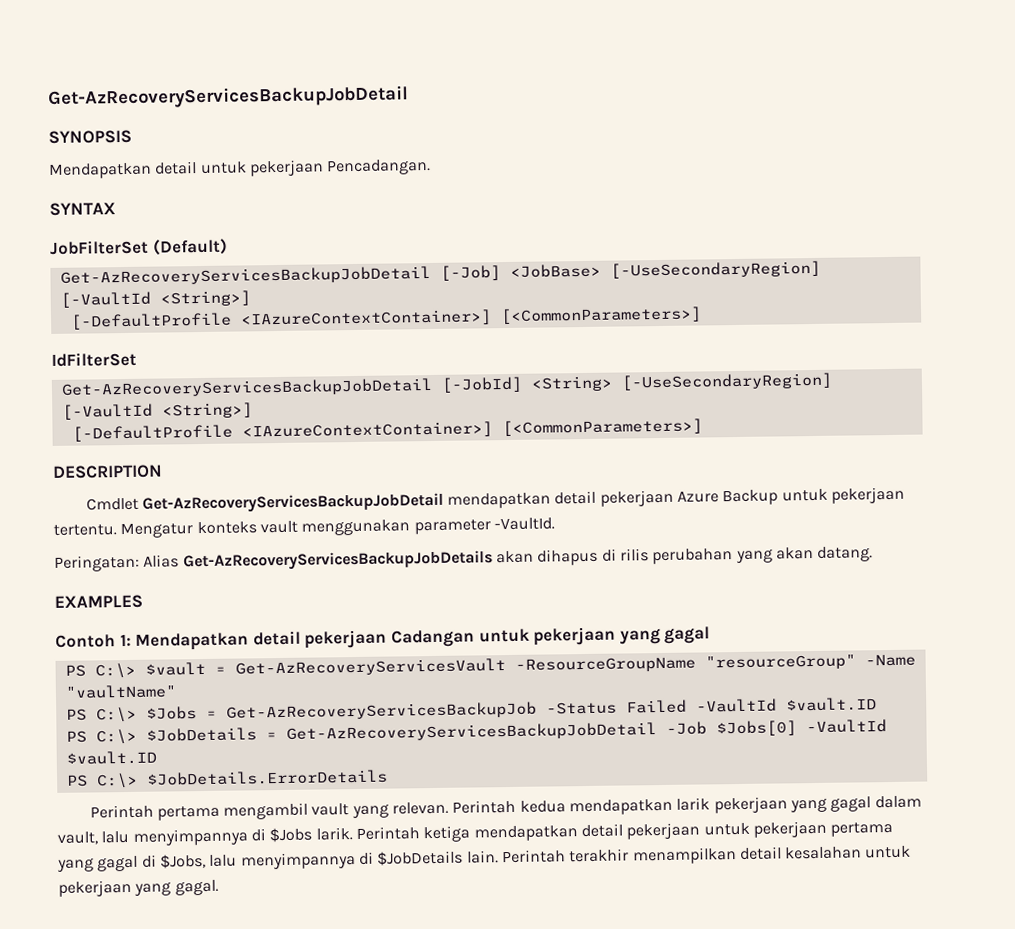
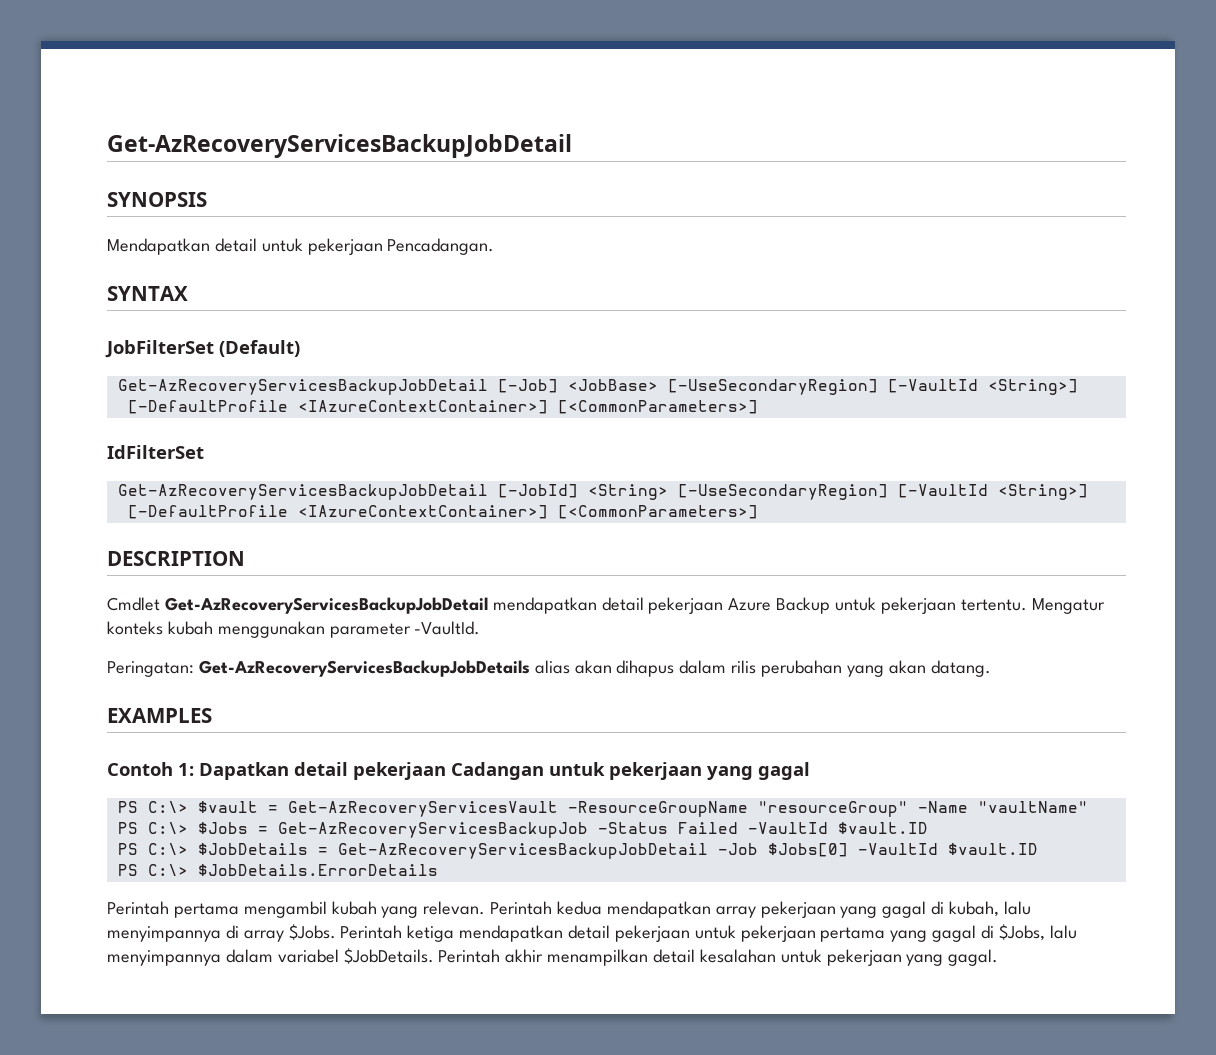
- Mengatur konteks vault menggunakan parameter -VaultId.
+ Mengatur konteks kubah menggunakan parameter -VaultId.
- Peringatan: Alias Get-AzRecoveryServicesBackupJobDetails akan dihapus di rilis perubahan yang akan datang.
+ Peringatan: Get-AzRecoveryServicesBackupJobDetails alias akan dihapus dalam rilis perubahan yang akan datang.
- Contoh 1: Mendapatkan detail pekerjaan Cadangan untuk pekerjaan yang gagal
+ Contoh 1: Dapatkan detail pekerjaan Cadangan untuk pekerjaan yang gagal
- Perintah pertama mengambil vault yang relevan.
+ Perintah pertama mengambil kubah yang relevan.
- Perintah kedua mendapatkan larik pekerjaan yang gagal dalam vault, lalu menyimpannya di $Jobs larik.
+ Perintah kedua mendapatkan array pekerjaan yang gagal di kubah, lalu menyimpannya di array $Jobs.
- Perintah ketiga mendapatkan detail pekerjaan untuk pekerjaan pertama yang gagal di $Jobs, lalu menyimpannya di $JobDetails lain. Perintah terakhir menampilkan detail kesalahan untuk pekerjaan yang gagal.
+ Perintah ketiga mendapatkan detail pekerjaan untuk pekerjaan pertama yang gagal di $Jobs, lalu menyimpannya dalam variabel $JobDetails. Perintah akhir menampilkan detail kesalahan untuk pekerjaan yang gagal.

